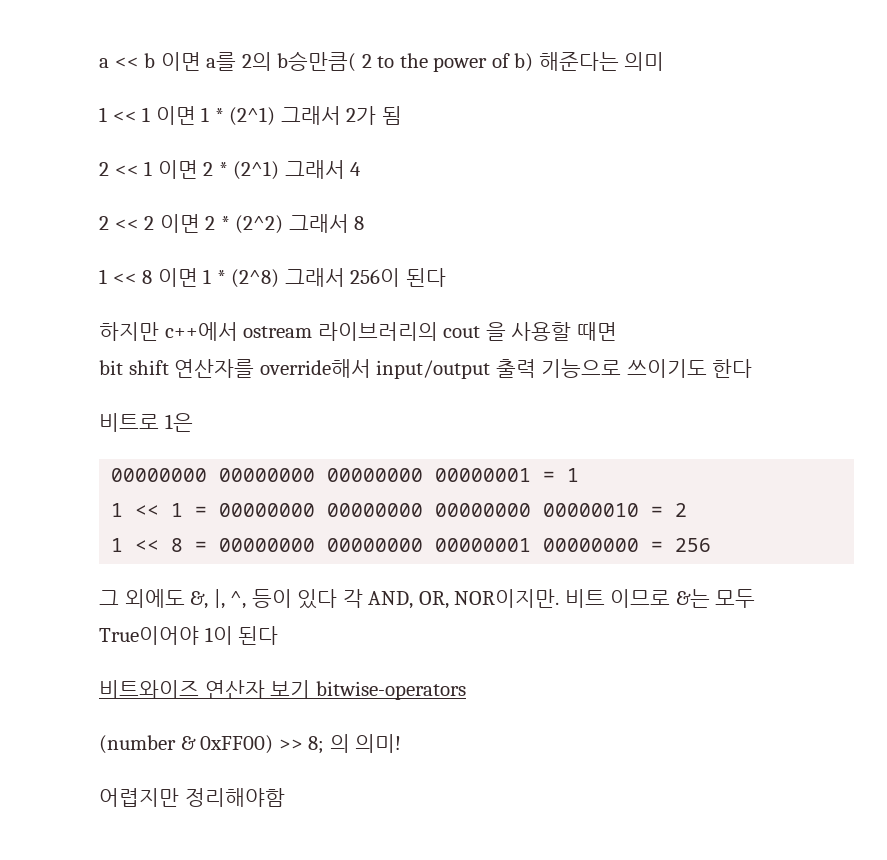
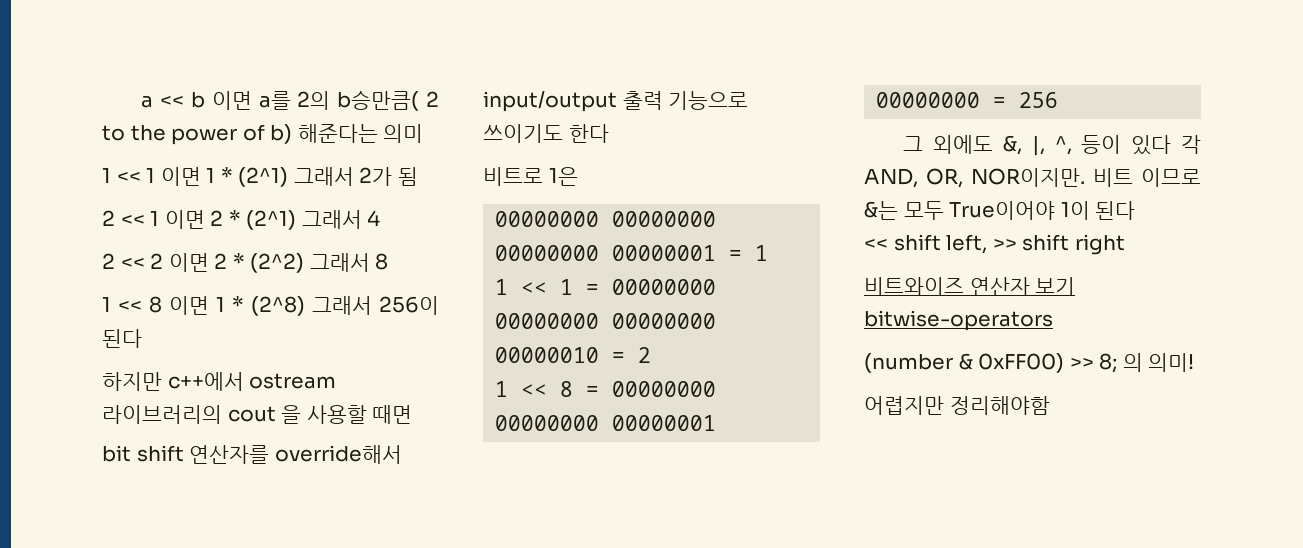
+ << shift left, >> shift right

